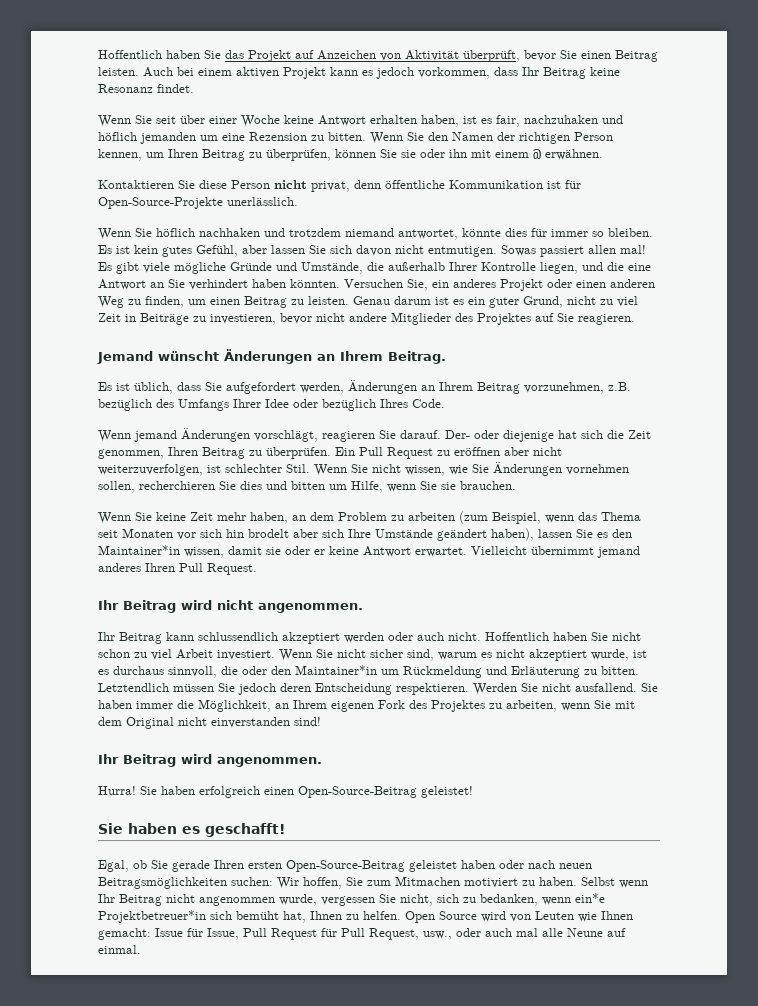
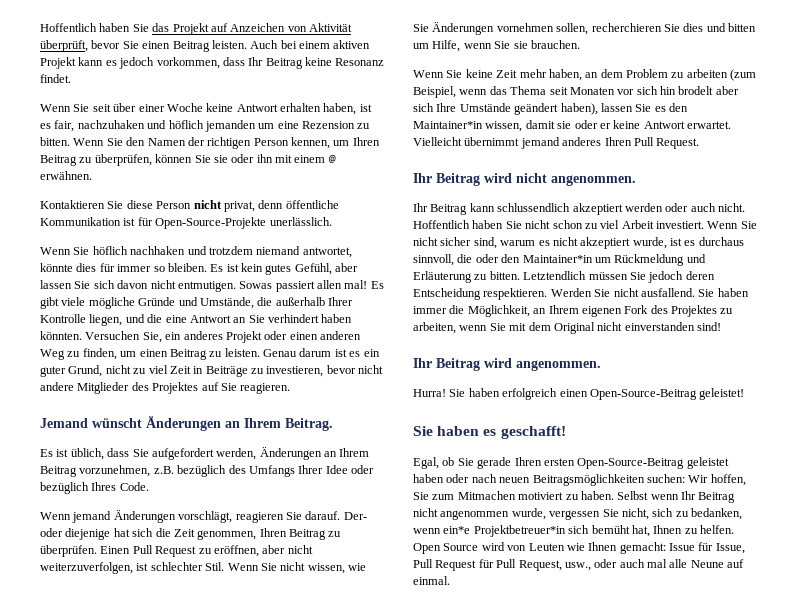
- Ein Pull Request zu eröffnen aber nicht weiterzuverfolgen, ist schlechter Stil.
+ Einen Pull Request zu eröffnen, aber nicht weiterzuverfolgen, ist schlechter Stil.

